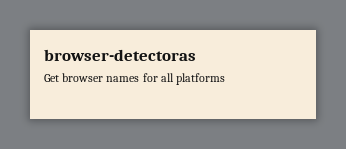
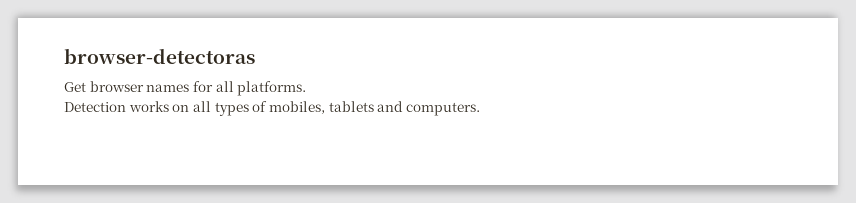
- Get browser names for all platforms
+ Get browser names for all platforms.
+ Detection works on all types of mobiles, tablets and computers.

